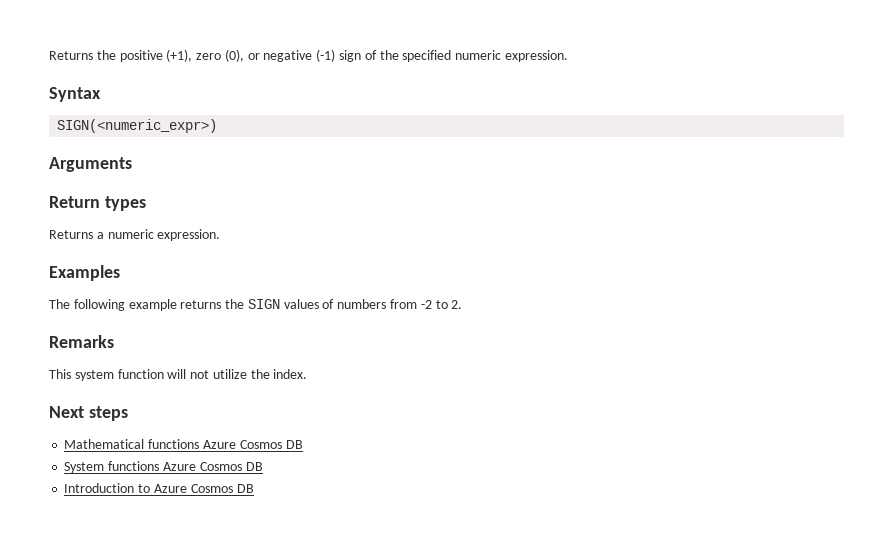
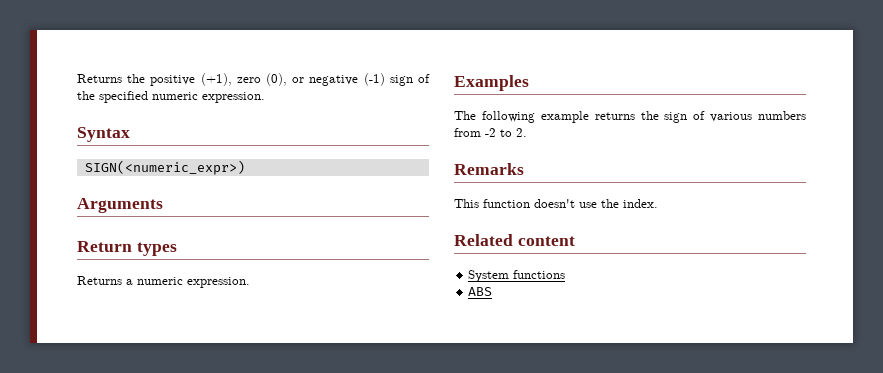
- The following example returns the SIGN values of numbers from -2 to 2.
+ The following example returns the sign of various numbers from -2 to 2.
- This system function will not utilize the index.
- Next steps
- Mathematical functions Azure Cosmos DB
- System functions Azure Cosmos DB
- Introduction to Azure Cosmos DB
+ This function doesn't use the index.
+ Related content
+ System functions
+ ABS

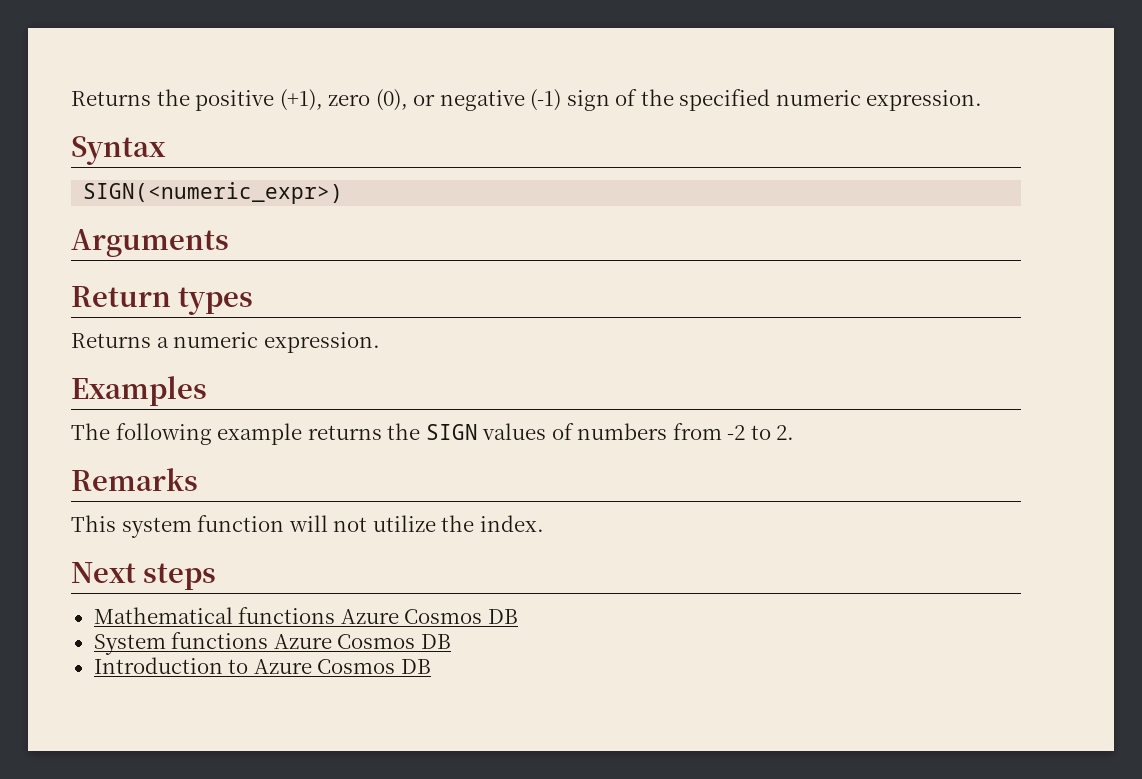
- The following example returns the sign of various numbers from -2 to 2.
+ The following example returns the SIGN values of numbers from -2 to 2.
- This function doesn't use the index.
- Related content
- System functions
- ABS
+ This system function will not utilize the index.
+ Next steps
+ Mathematical functions Azure Cosmos DB
+ System functions Azure Cosmos DB
+ Introduction to Azure Cosmos DB

